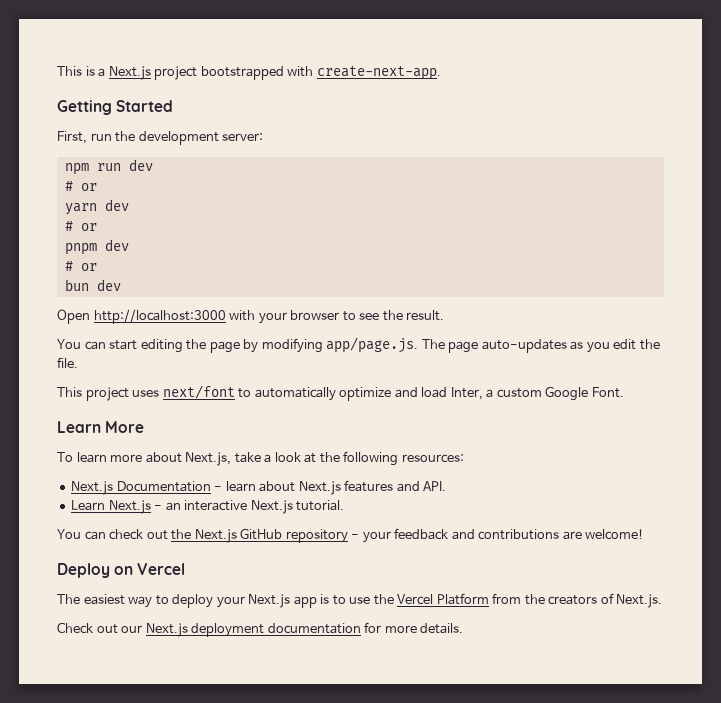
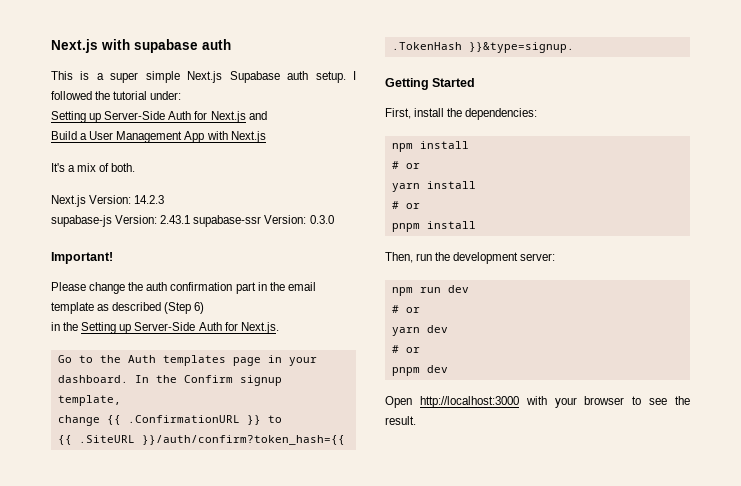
- This is a Next.js project bootstrapped with create-next-app.
+ Next.js with supabase auth
+ This is a super simple Next.js Supabase auth setup. I followed the tutorial under:
+ Setting up Server-Side Auth for Next.js and
+ Build a User Management App with Next.js
+ It's a mix of both.
+ Next.js Version: 14.2.3
+ supabase-js Version: 2.43.1 supabase-ssr Version: 0.3.0
+ Important!
+ Please change the auth confirmation part in the email template as described (Step 6)
+ in the Setting up Server-Side Auth for Next.js.
+ Go to the Auth templates page in your dashboard. In the Confirm signup template,
+ change {{ .ConfirmationURL }} to
+ {{ .SiteURL }}/auth/confirm?token_hash={{ .TokenHash }}&type=signup.
  Getting Started
- First, run the development server:
+ First, install the dependencies:
+ npm install
+ # or
+ yarn install
+ # or
+ pnpm install
+ Then, run the development server:
  pnpm dev
- # or
- bun dev
- You can start editing the page by modifying app/page.js. The page auto-updates as you edit the file.
- This project uses next/font to automatically optimize and load Inter, a custom Google Font.
- Learn More
- To learn more about Next.js, take a look at the following resources:
- Next.js Documentation - learn about Next.js features and API.
- Learn Next.js - an interactive Next.js tutorial.
- You can check out the Next.js GitHub repository - your feedback and contributions are welcome!
- Deploy on Vercel
- The easiest way to deploy your Next.js app is to use the Vercel Platform from the creators of Next.js.
- Check out our Next.js deployment documentation for more details.

